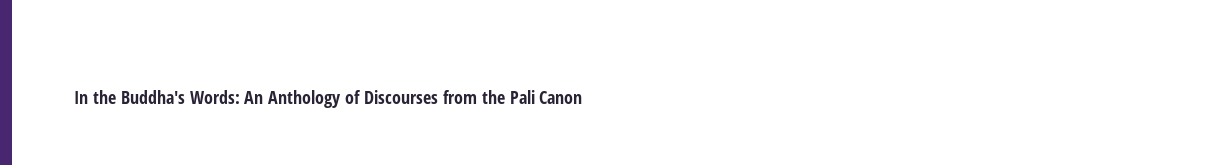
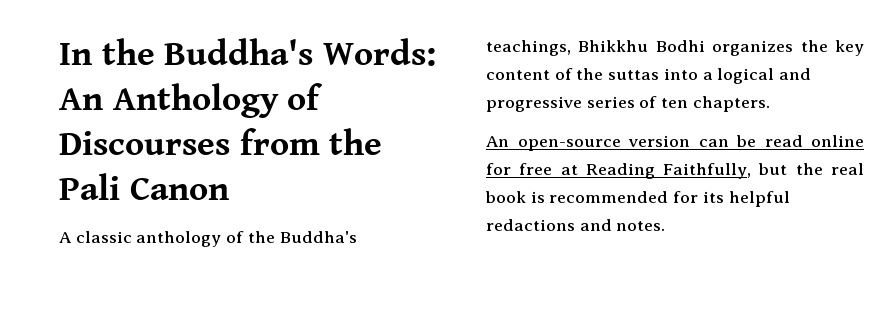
+ A classic anthology of the Buddha's teachings, Bhikkhu Bodhi organizes the key content of the suttas into a logical and progressive series of ten chapters.
+ An open-source version can be read online for free at Reading Faithfully, but the real book is recommended for its helpful redactions and notes.

